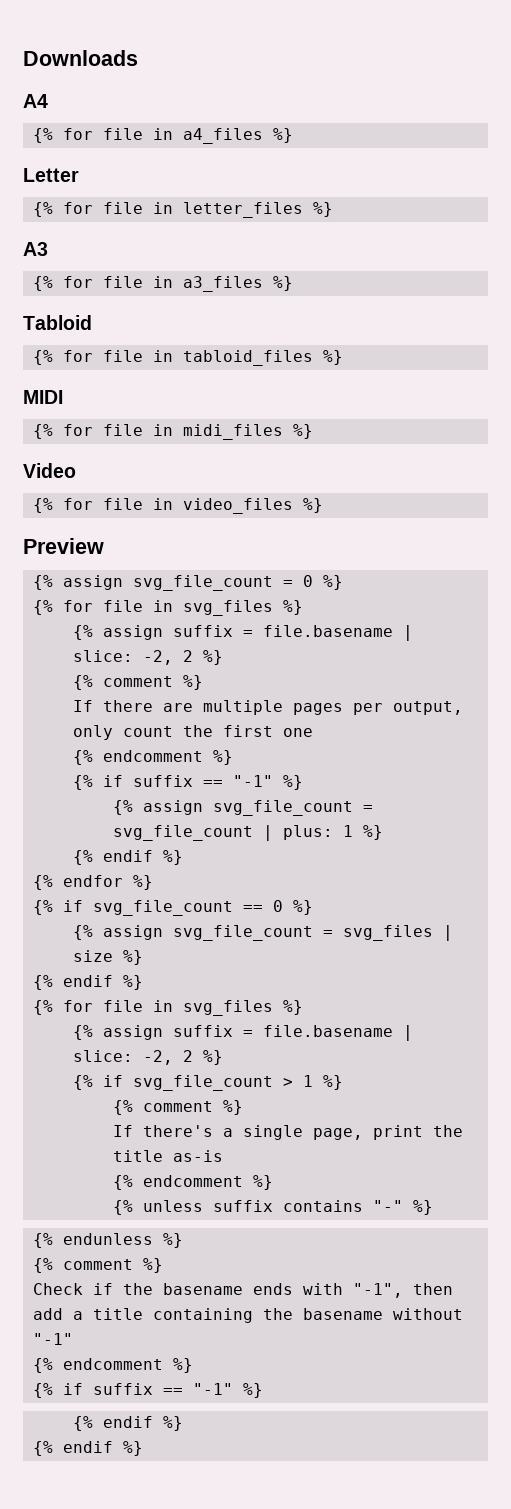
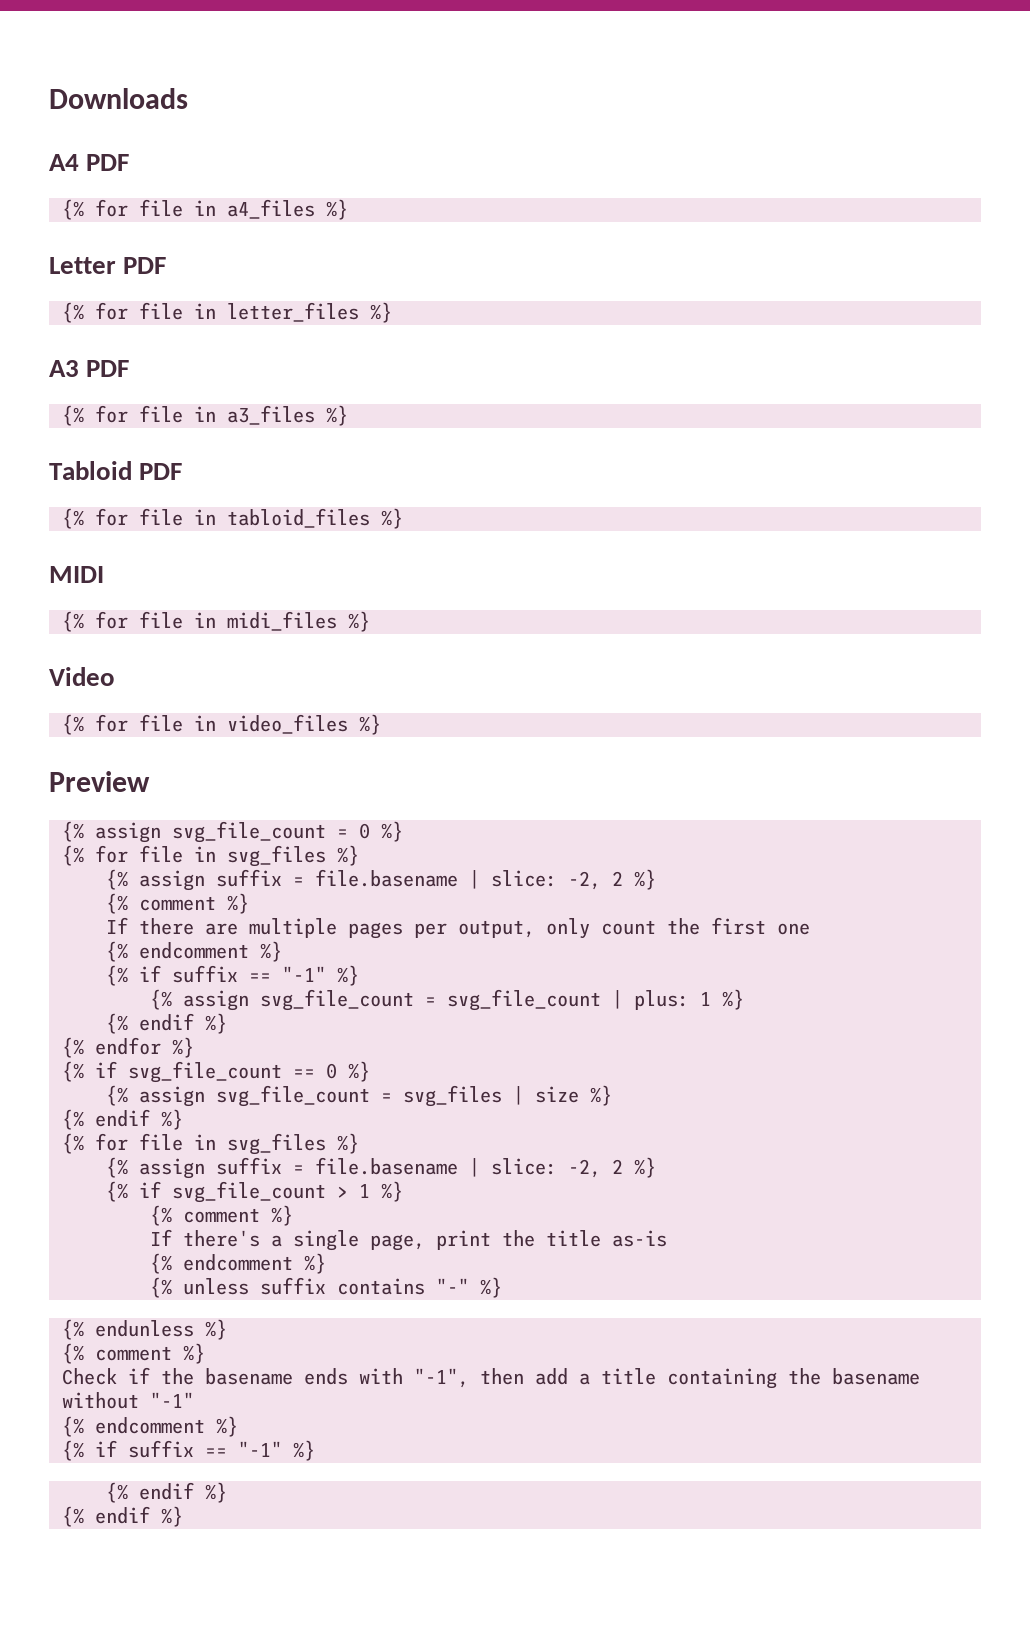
- A4
+ A4 PDF
- Letter
+ Letter PDF
- A3
+ A3 PDF
- Tabloid
+ Tabloid PDF

